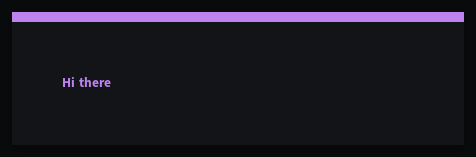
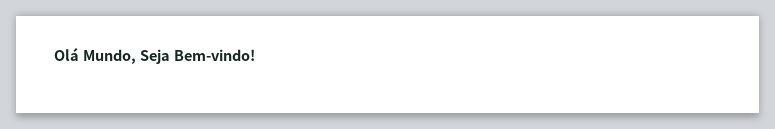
- Hi there
+ Olá Mundo, Seja Bem-vindo!

